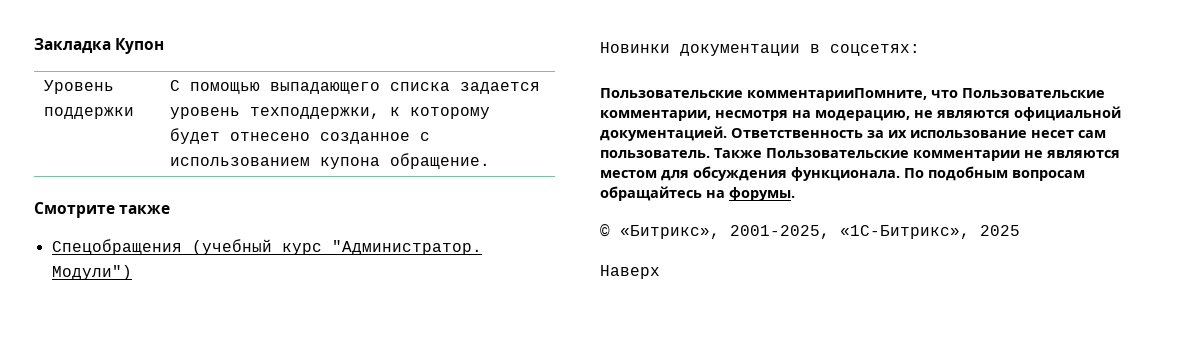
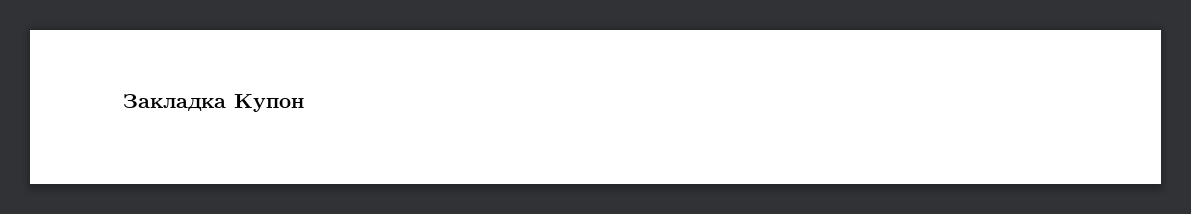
- Уровень поддержки | С помощью выпадающего списка задается уровень техподдержки, к которому будет отнесено созданное с использованием купона обращение.
- Смотрите также
- Спецобращения (учебный курс "Администратор. Модули")
- Новинки документации в соцсетях:
- Пользовательские комментарииПомните, что Пользовательские комментарии, несмотря на модерацию, не являются официальной документацией. Ответственность за их использование несет сам пользователь. Также Пользовательские комментарии не являются местом для обсуждения функционала. По подобным вопросам обращайтесь на форумы.
- © «Битрикс», 2001-2025, «1С-Битрикс», 2025
- Наверх

